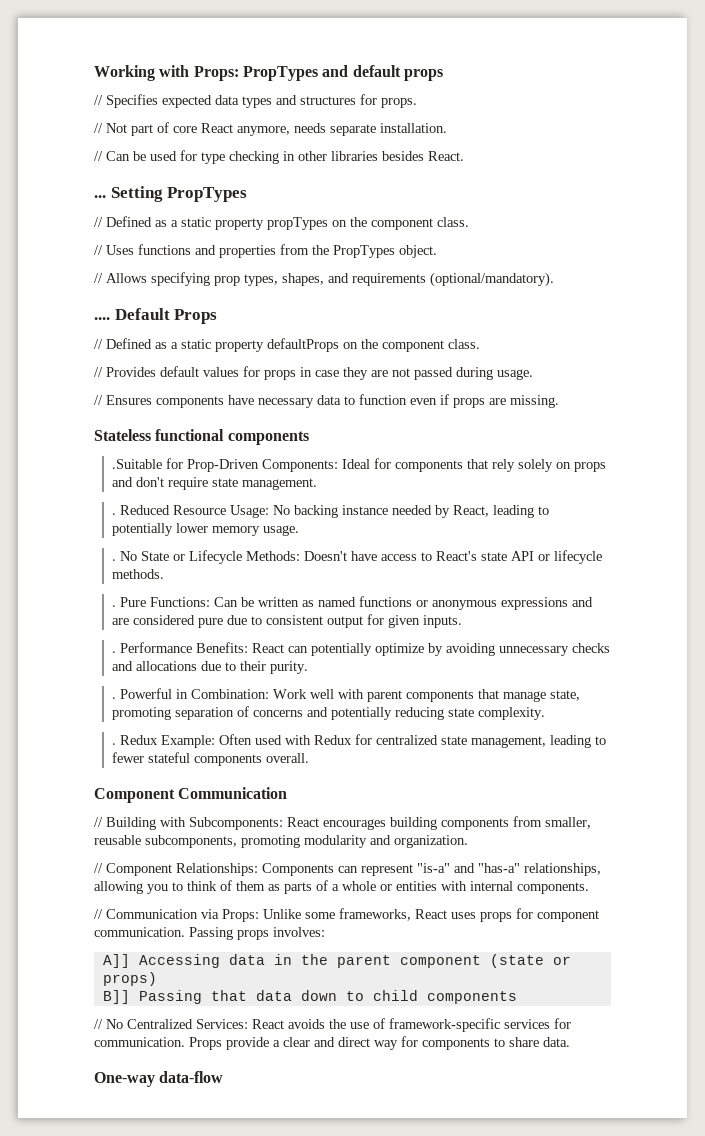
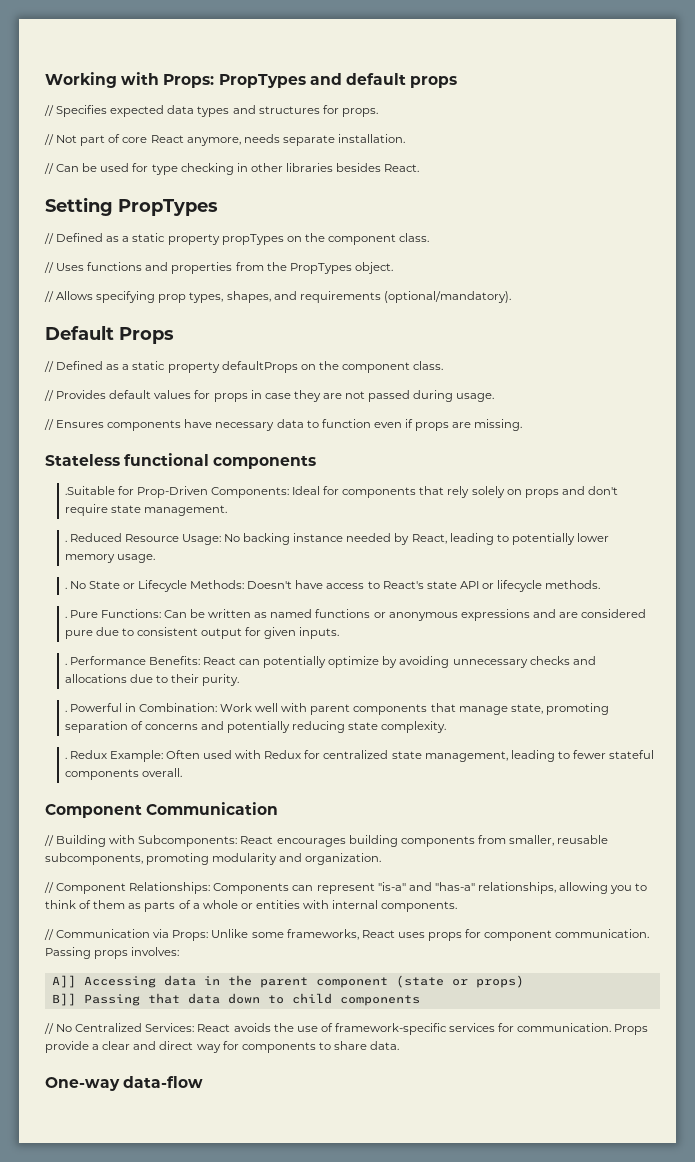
- ...
- ....

